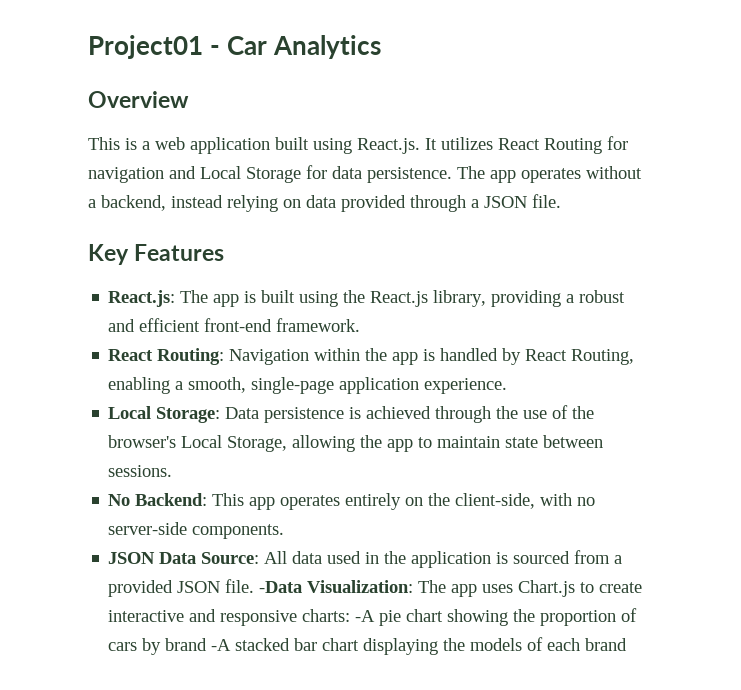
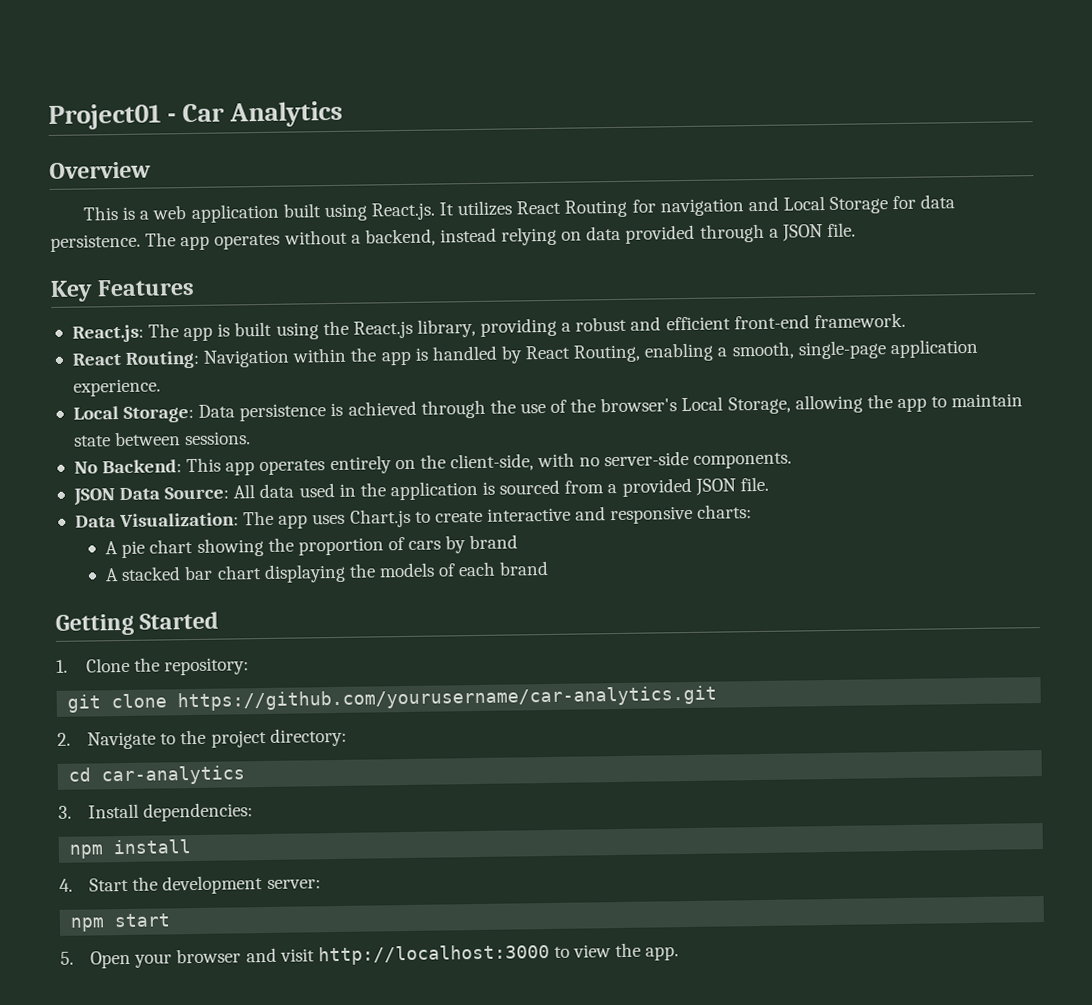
- JSON Data Source: All data used in the application is sourced from a provided JSON file. -Data Visualization: The app uses Chart.js to create interactive and responsive charts: -A pie chart showing the proportion of cars by brand -A stacked bar chart displaying the models of each brand
+ JSON Data Source: All data used in the application is sourced from a provided JSON file.
+ Data Visualization: The app uses Chart.js to create interactive and responsive charts:
+ A pie chart showing the proportion of cars by brand
+ A stacked bar chart displaying the models of each brand
+ Getting Started
+ 1. Clone the repository:
+ git clone https://github.com/yourusername/car-analytics.git
+ 2. Navigate to the project directory:
+ cd car-analytics
+ 3. Install dependencies:
+ npm install
+ 4. Start the development server:
+ npm start
+ 5. Open your browser and visit http://localhost:3000 to view the app.

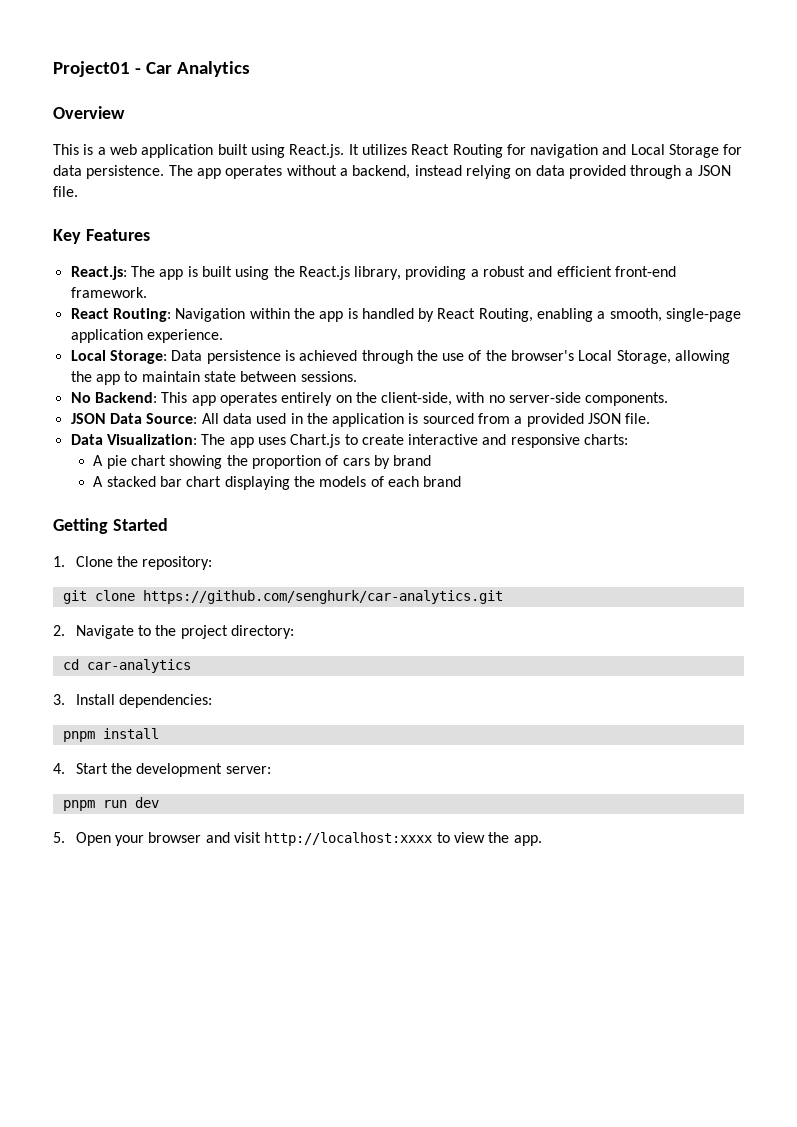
- git clone https://github.com/yourusername/car-analytics.git
+ git clone https://github.com/senghurk/car-analytics.git
- npm install
+ pnpm install
- npm start
+ pnpm run dev
- 5. Open your browser and visit http://localhost:3000 to view the app.
+ 5. Open your browser and visit http://localhost:xxxx to view the app.

